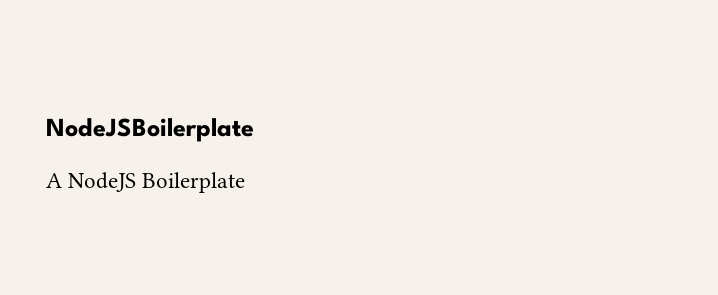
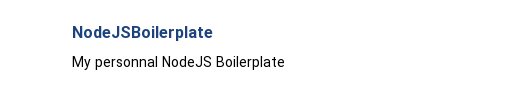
- A NodeJS Boilerplate
+ My personnal NodeJS Boilerplate

